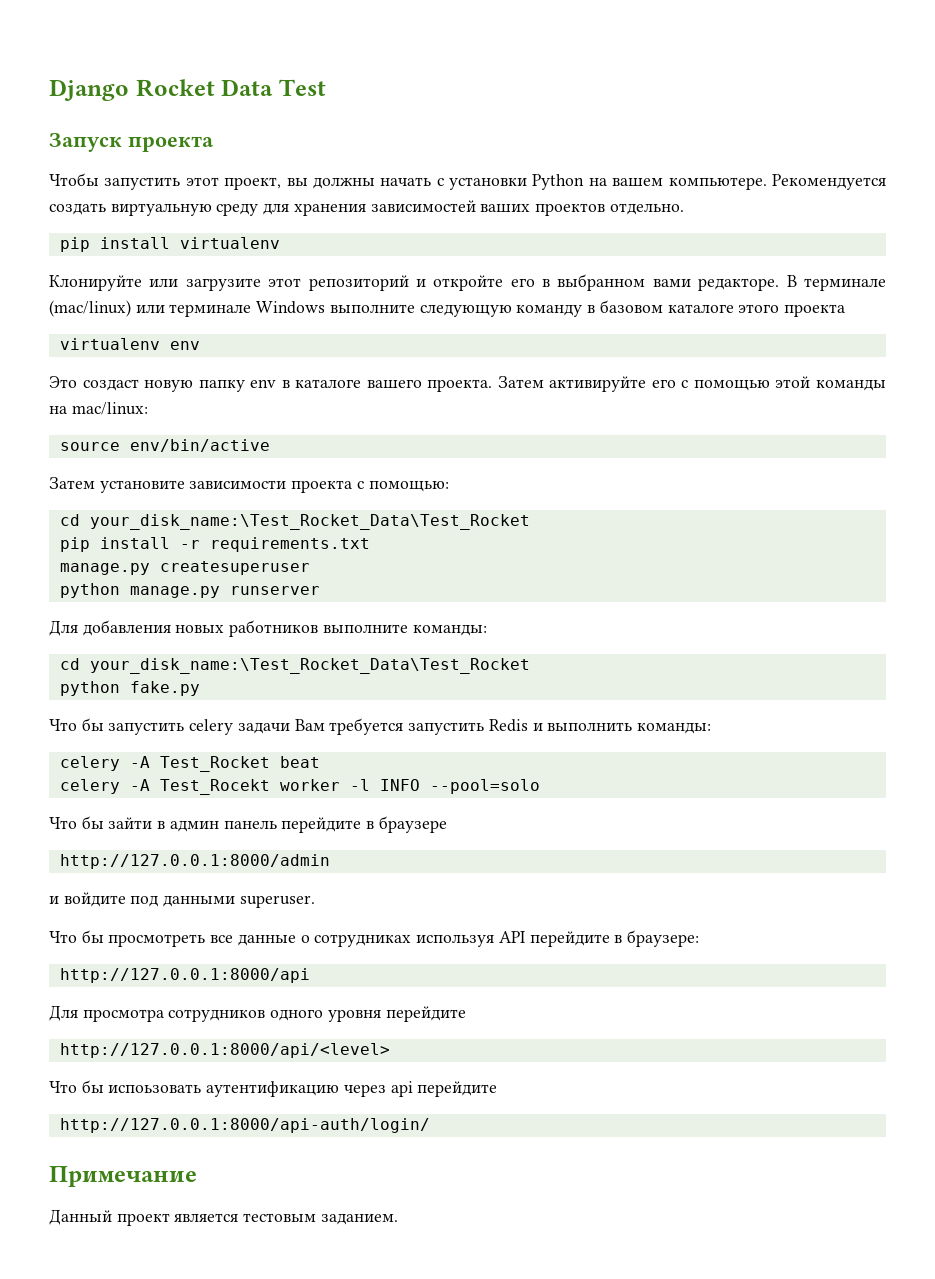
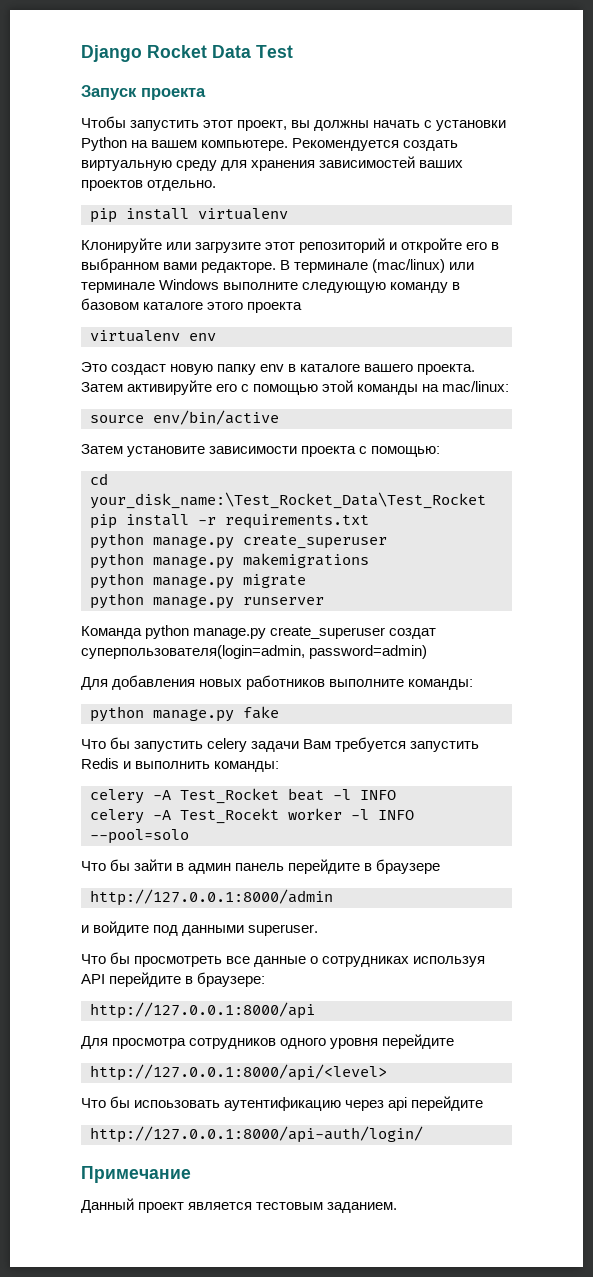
  pip install -r requirements.txt
- manage.py createsuperuser
+ python manage.py create_superuser
+ python manage.py makemigrations
+ python manage.py migrate
  python manage.py runserver
+ Команда python manage.py create_superuser создат суперпользователя(login=admin, password=admin)
  Для добавления новых работников выполните команды:
- cd your_disk_name:\Test_Rocket_Data\Test_Rocket
- python fake.py
+ python manage.py fake
- celery -A Test_Rocket beat
+ celery -A Test_Rocket beat -l INFO

